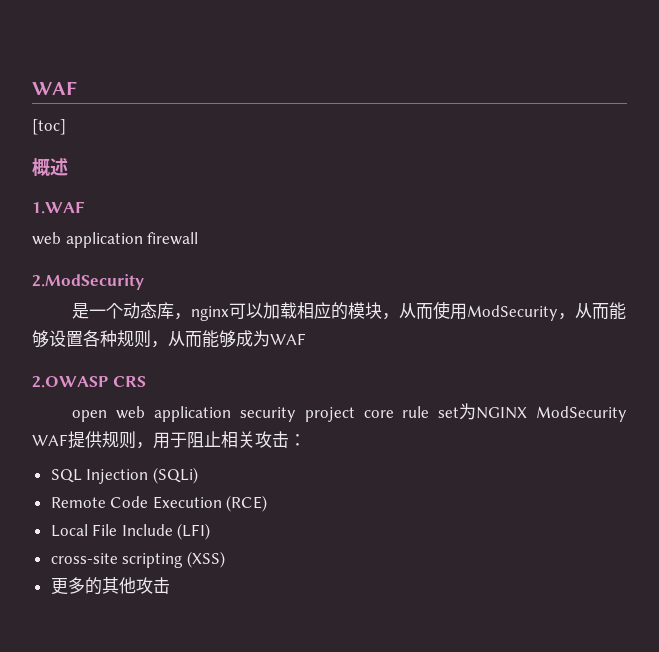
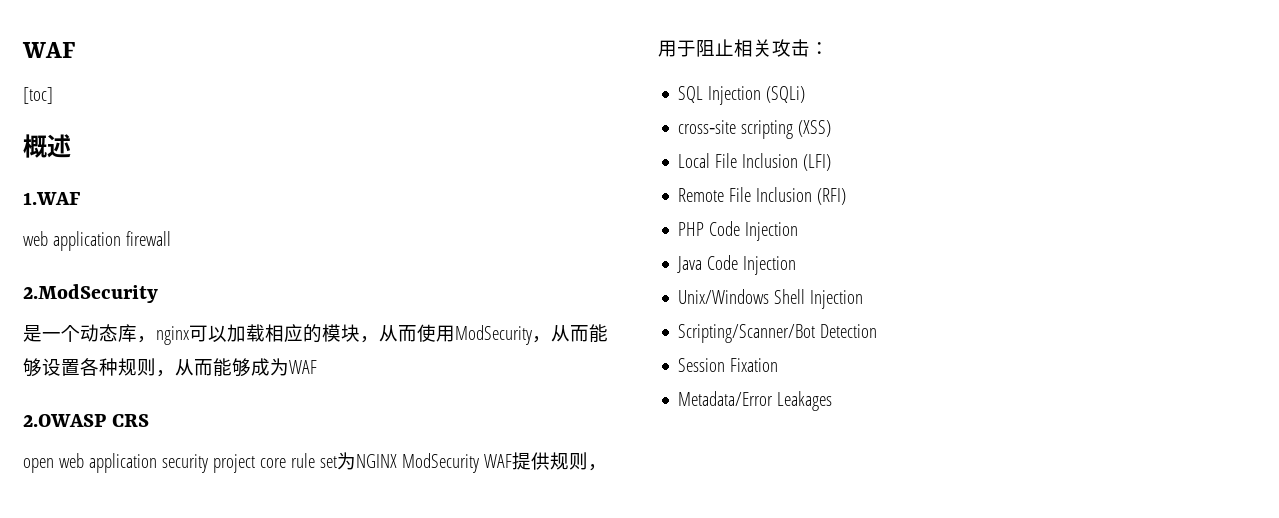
- Remote Code Execution (RCE)
- Local File Include (LFI)
  cross‑site scripting (XSS)
- 更多的其他攻击
+ Local File Inclusion (LFI)
+ Remote File Inclusion (RFI)
+ PHP Code Injection
+ Java Code Injection
+ Unix/Windows Shell Injection
+ Scripting/Scanner/Bot Detection
+ Session Fixation
+ Metadata/Error Leakages

